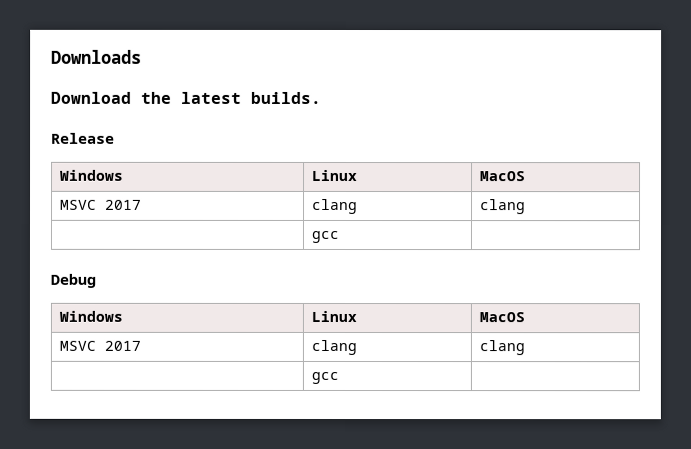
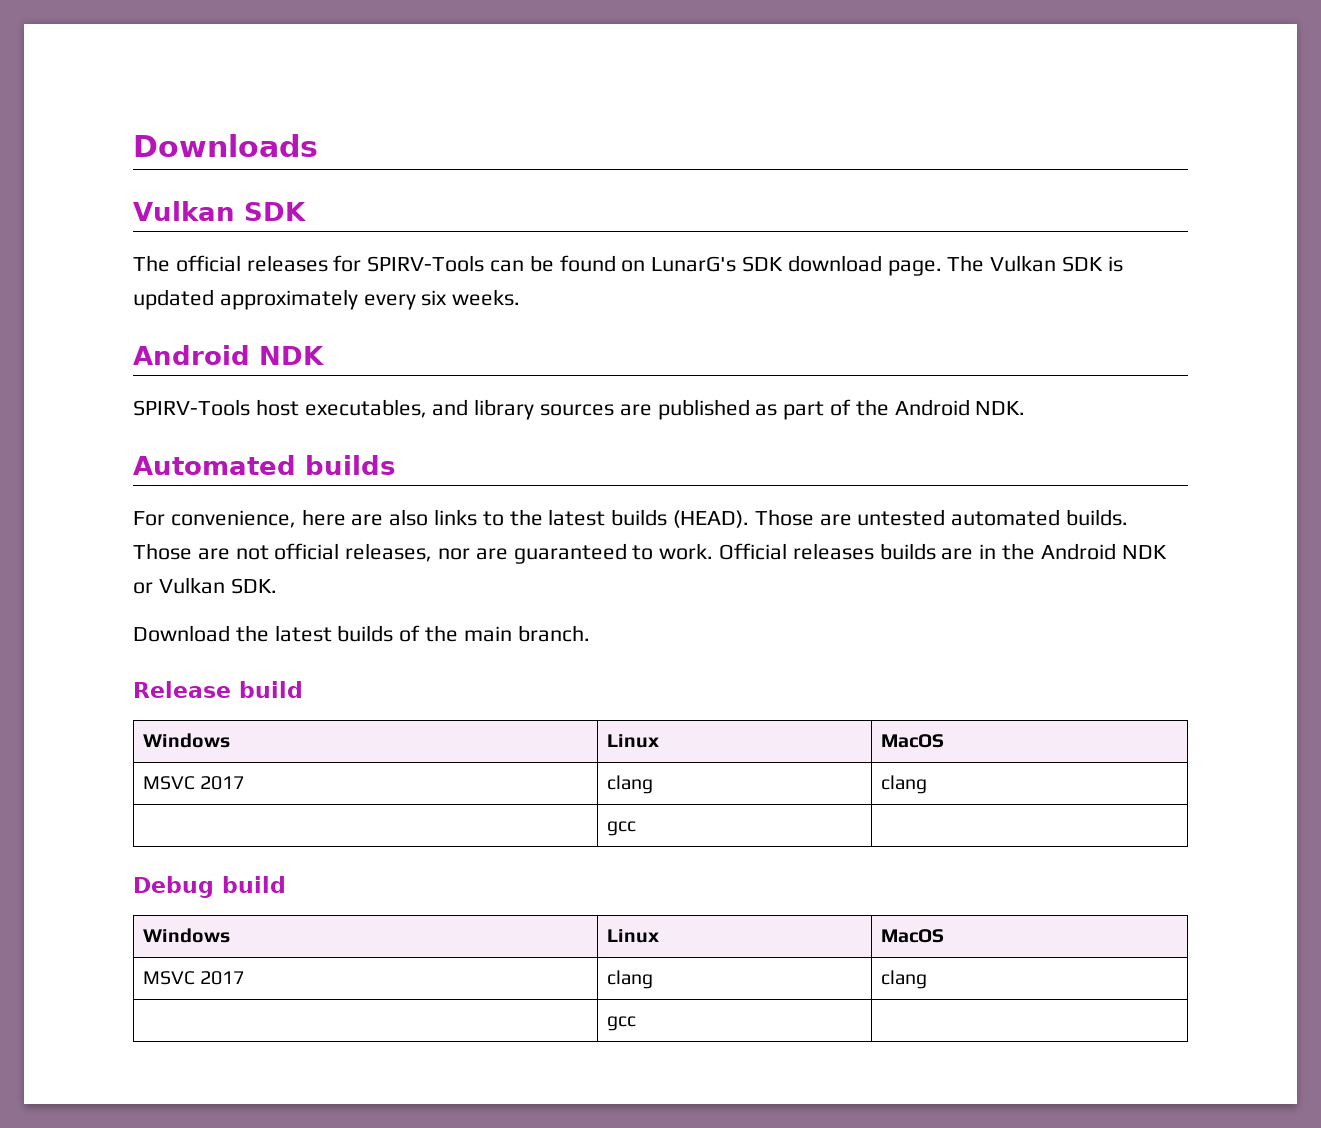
  Downloads
- Download the latest builds.
+ Vulkan SDK
+ The official releases for SPIRV-Tools can be found on LunarG's SDK download page. The Vulkan SDK is updated approximately every six weeks.
+ Android NDK
+ SPIRV-Tools host executables, and library sources are published as part of the Android NDK.
+ Automated builds
+ For convenience, here are also links to the latest builds (HEAD). Those are untested automated builds. Those are not official releases, nor are guaranteed to work. Official releases builds are in the Android NDK or Vulkan SDK.
+ Download the latest builds of the main branch.
- Release
+ Release build
- Debug
+ Debug build

